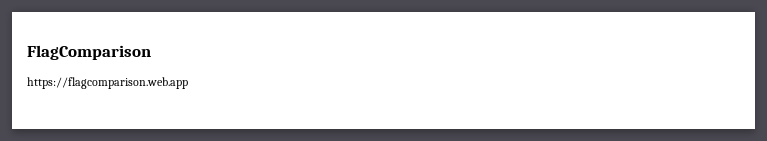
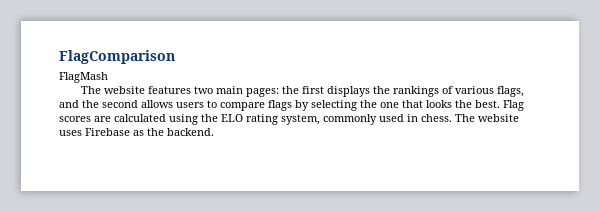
- https://flagcomparison.web.app
+ FlagMash
+ The website features two main pages: the first displays the rankings of various flags, and the second allows users to compare flags by selecting the one that looks the best. Flag scores are calculated using the ELO rating system, commonly used in chess. The website uses Firebase as the backend.

